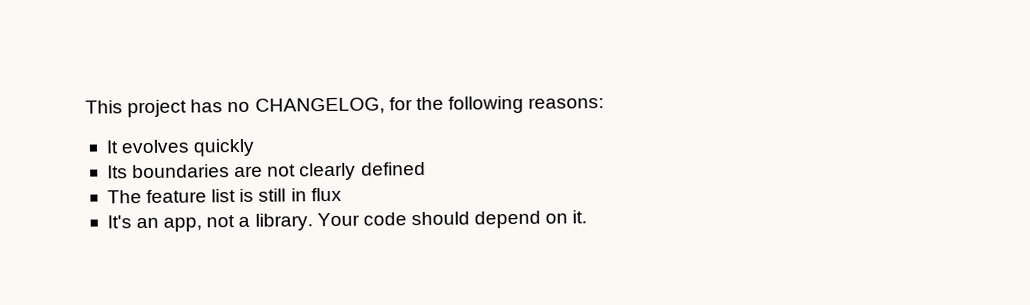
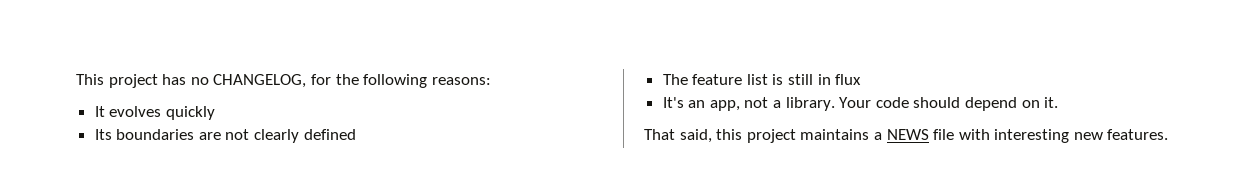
+ That said, this project maintains a NEWS file with interesting new features.

